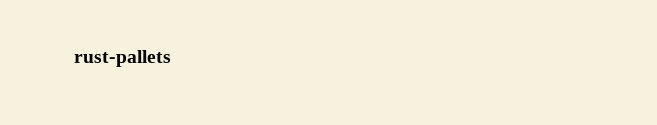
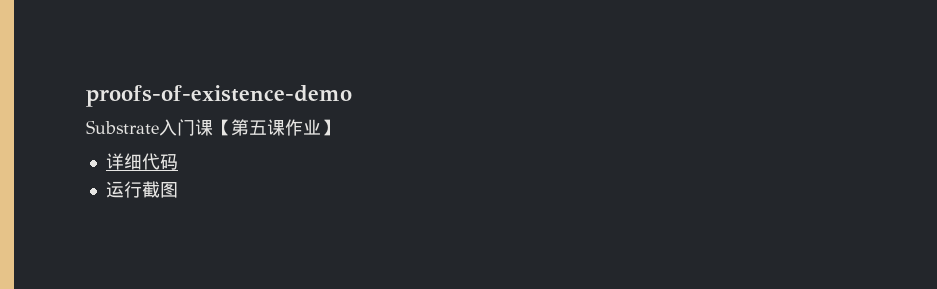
- rust-pallets
+ proofs-of-existence-demo
+ Substrate入门课【第五课作业】
+ 详细代码
+ 运行截图

